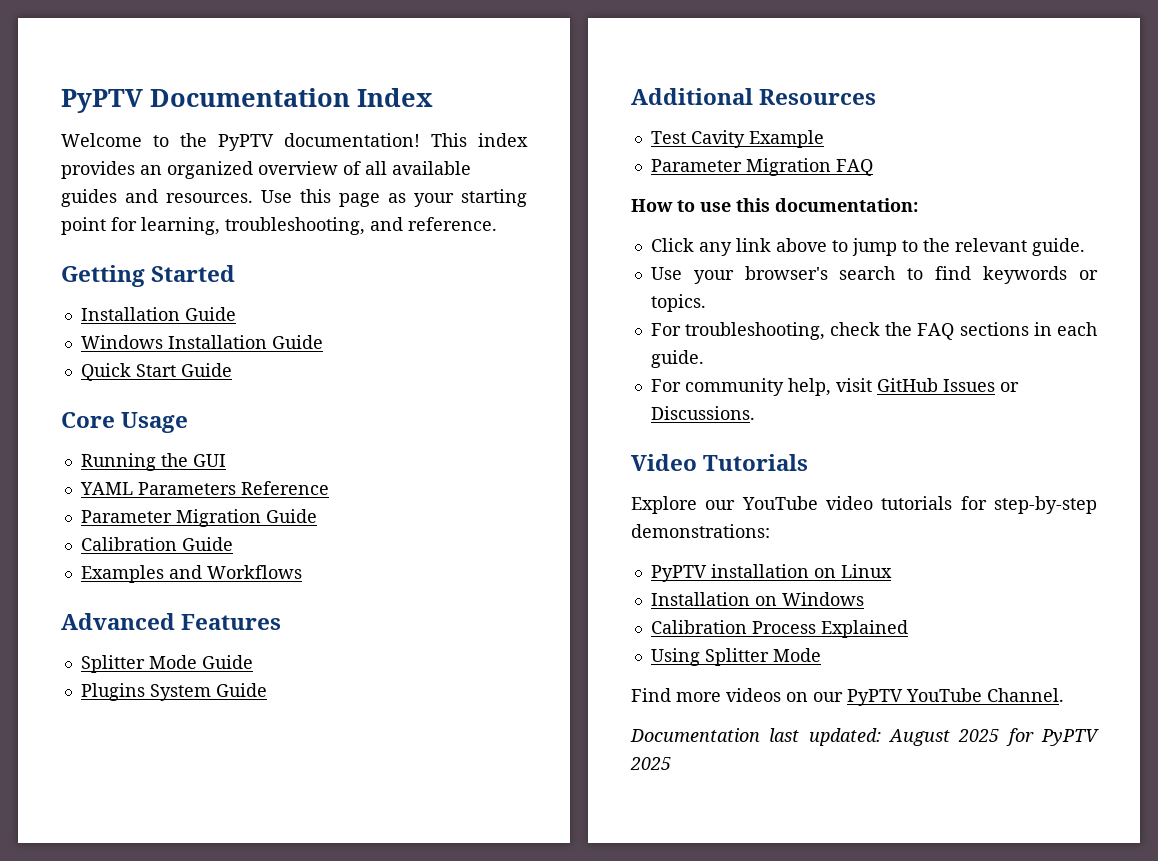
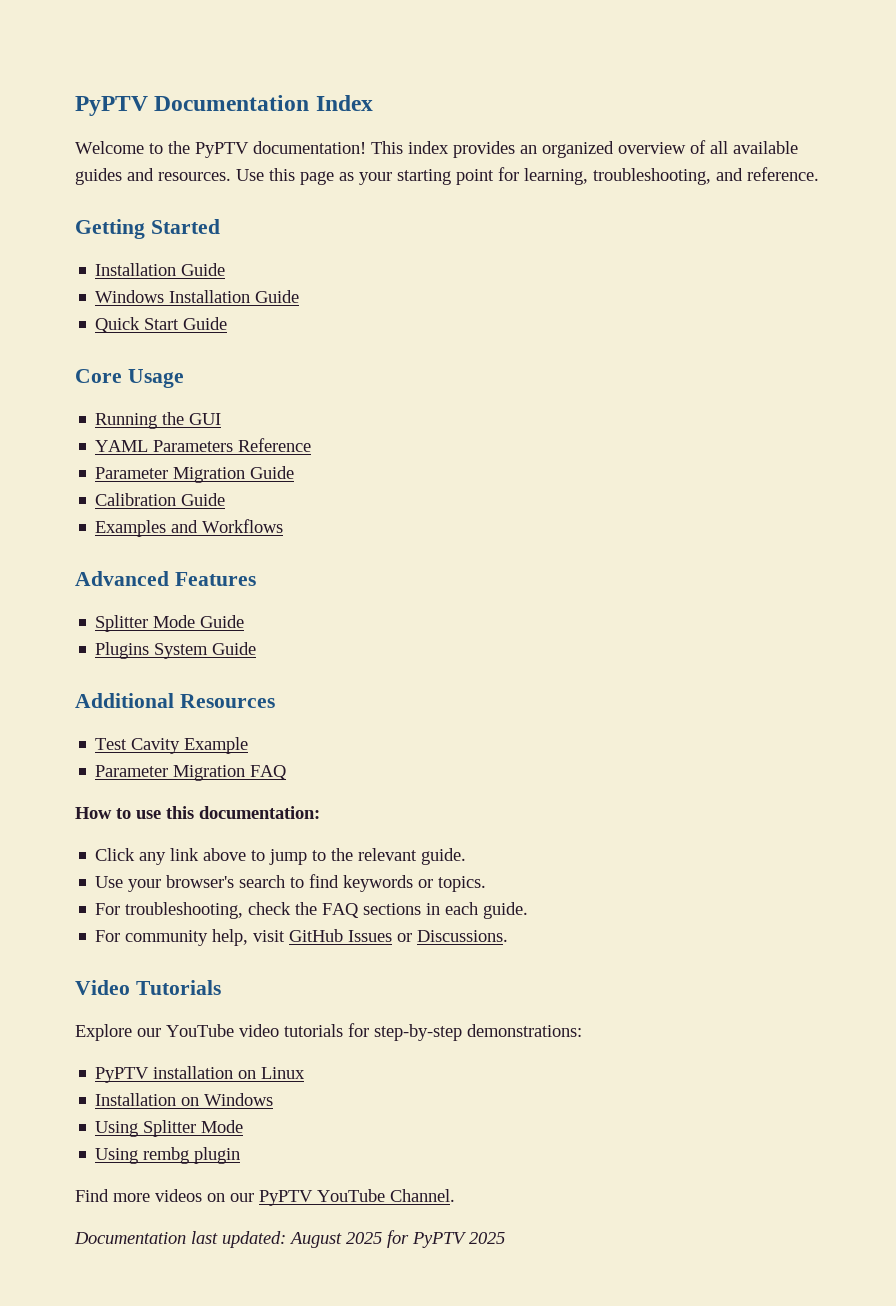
- Calibration Process Explained
+ Using rembg plugin

